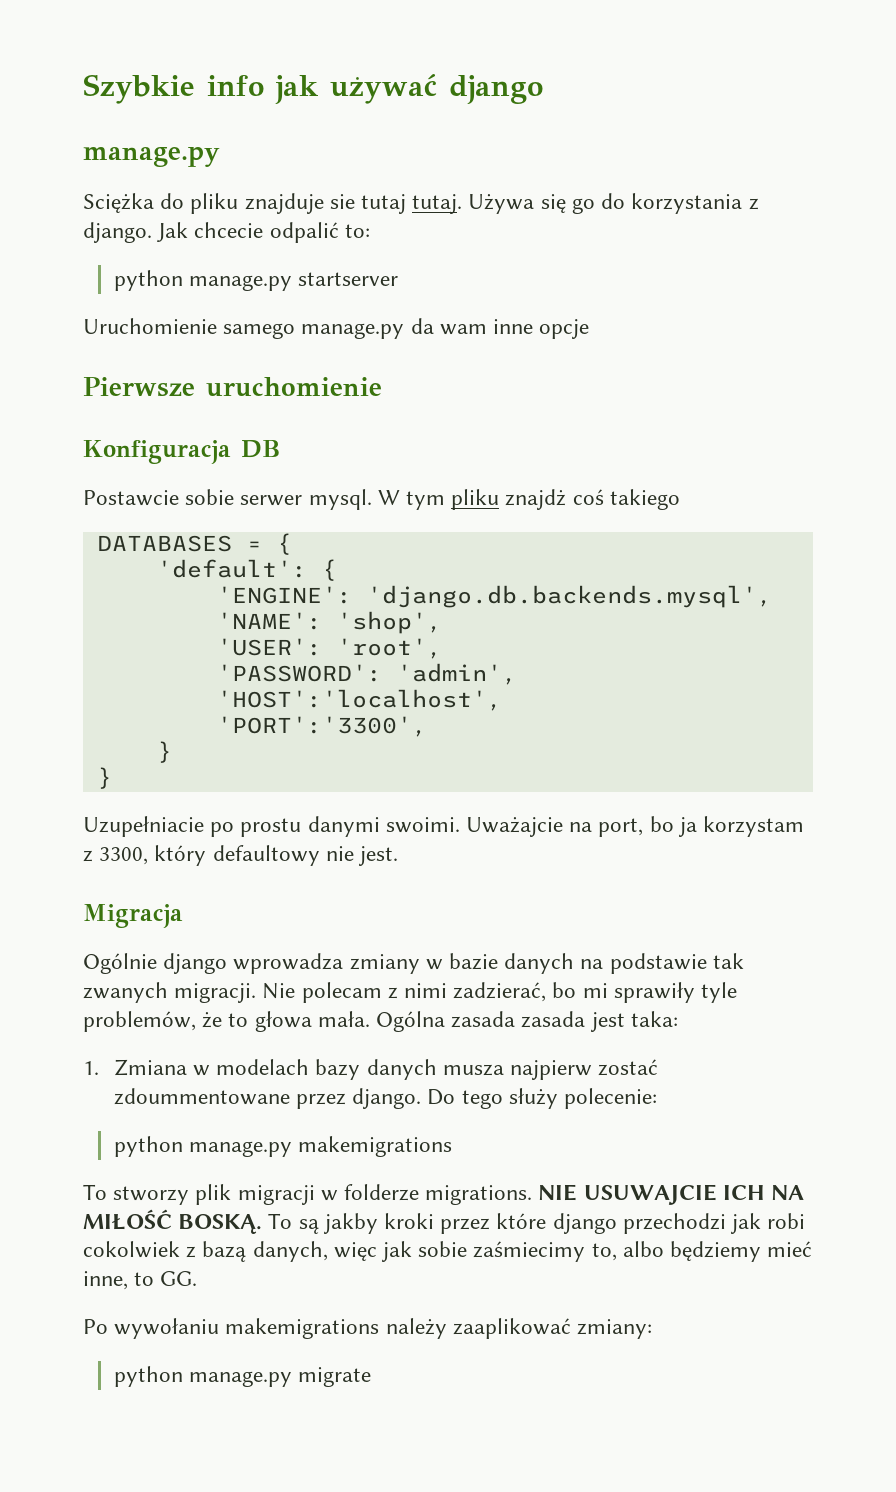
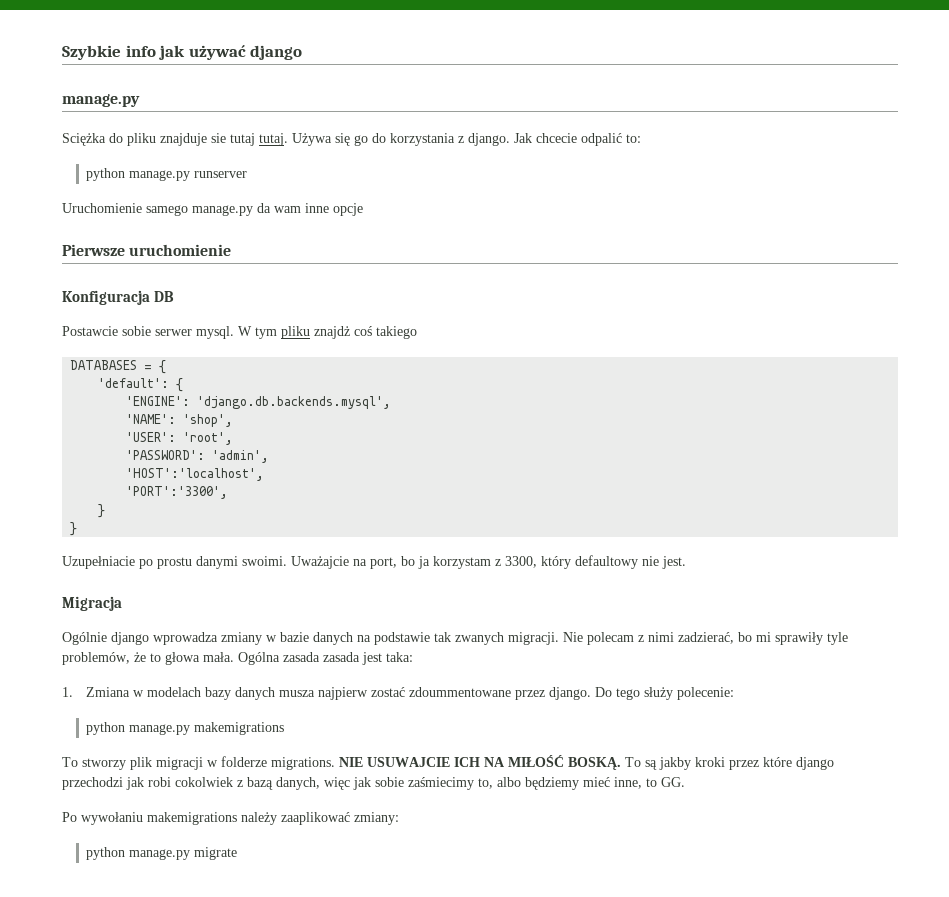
- python manage.py startserver
+ python manage.py runserver

